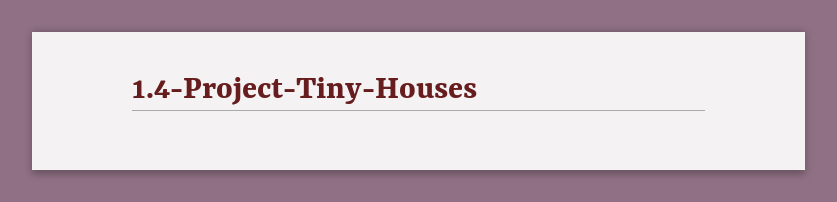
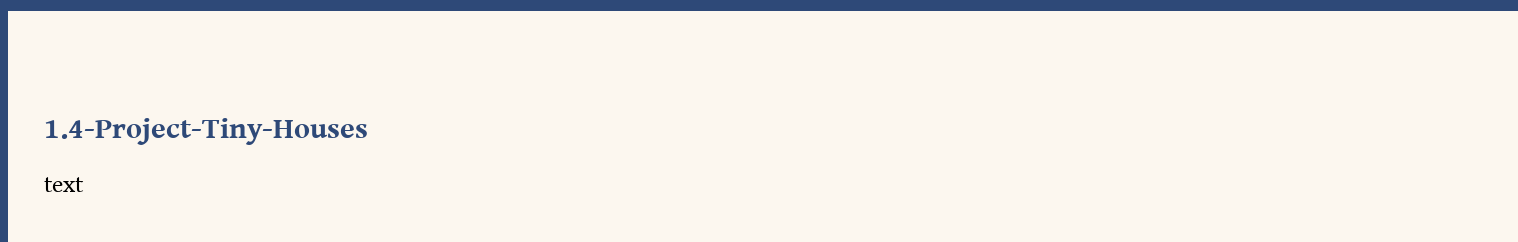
+ text

